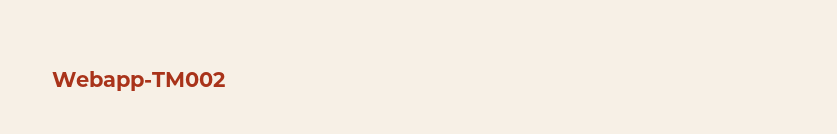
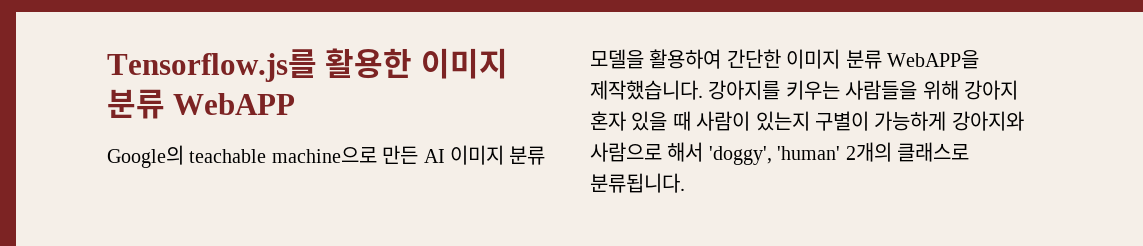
- Webapp-TM002
+ Tensorflow.js를 활용한 이미지 분류 WebAPP
+ Google의 teachable machine으로 만든 AI 이미지 분류 모델을 활용하여 간단한 이미지 분류 WebAPP을 제작했습니다. 강아지를 키우는 사람들을 위해 강아지 혼자 있을 때 사람이 있는지 구별이 가능하게 강아지와 사람으로 해서 'doggy', 'human' 2개의 클래스로 분류됩니다.

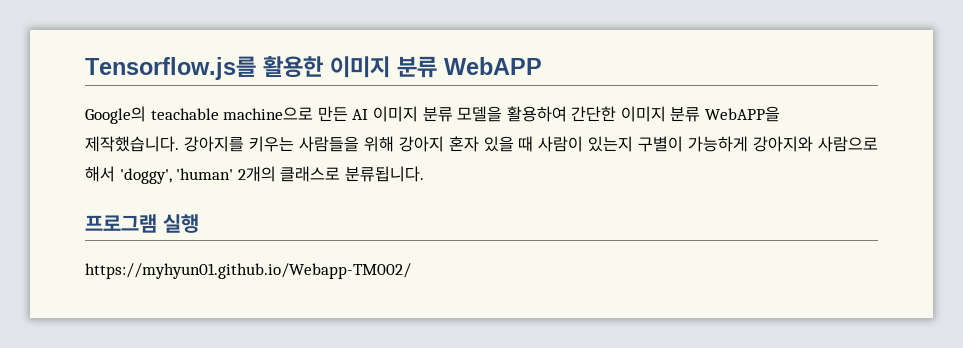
+ 프로그램 실행
+ https://myhyun01.github.io/Webapp-TM002/

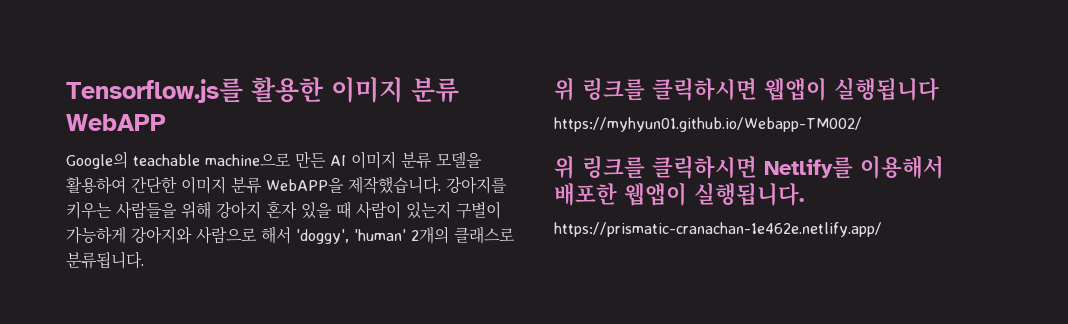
- 프로그램 실행
+ 위 링크를 클릭하시면 웹앱이 실행됩니다
  https://myhyun01.github.io/Webapp-TM002/
+ 위 링크를 클릭하시면 Netlify를 이용해서 배포한 웹앱이 실행됩니다.
+ https://prismatic-cranachan-1e462e.netlify.app/

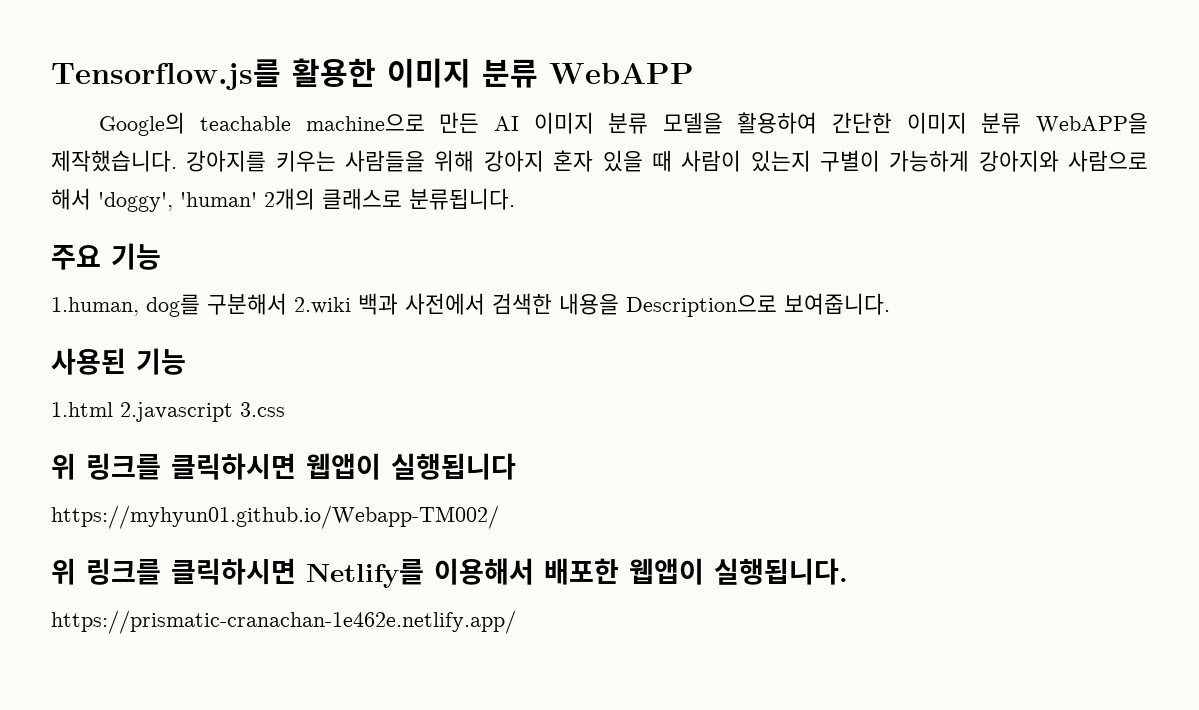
+ 주요 기능
+ 1.human, dog를 구분해서 2.wiki 백과 사전에서 검색한 내용을 Description으로 보여줍니다.
+ 사용된 기능
+ 1.html 2.javascript 3.css

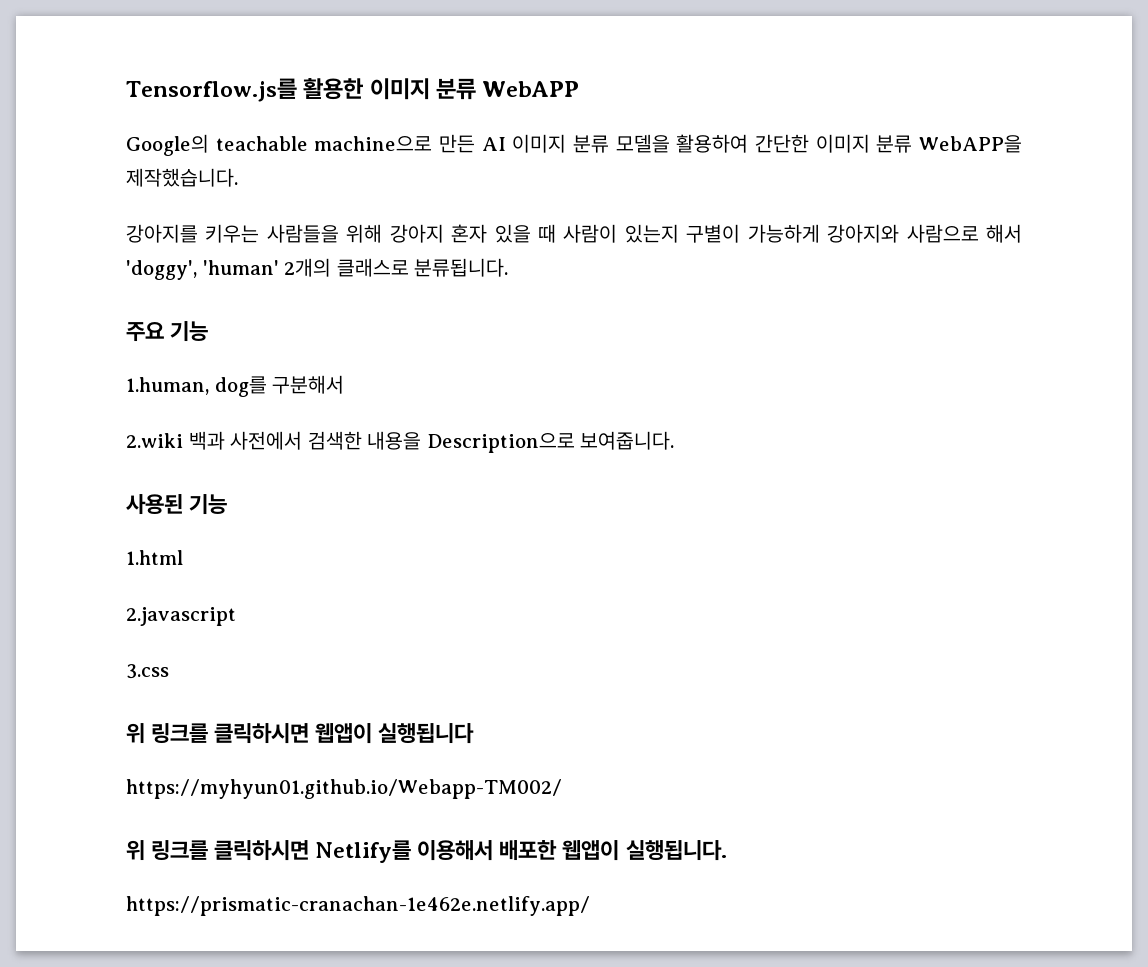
- Google의 teachable machine으로 만든 AI 이미지 분류 모델을 활용하여 간단한 이미지 분류 WebAPP을 제작했습니다. 강아지를 키우는 사람들을 위해 강아지 혼자 있을 때 사람이 있는지 구별이 가능하게 강아지와 사람으로 해서 'doggy', 'human' 2개의 클래스로 분류됩니다.
+ Google의 teachable machine으로 만든 AI 이미지 분류 모델을 활용하여 간단한 이미지 분류 WebAPP을 제작했습니다.
+ 강아지를 키우는 사람들을 위해 강아지 혼자 있을 때 사람이 있는지 구별이 가능하게 강아지와 사람으로 해서 'doggy', 'human' 2개의 클래스로 분류됩니다.
- 1.human, dog를 구분해서 2.wiki 백과 사전에서 검색한 내용을 Description으로 보여줍니다.
+ 1.human, dog를 구분해서
+ 2.wiki 백과 사전에서 검색한 내용을 Description으로 보여줍니다.
- 1.html 2.javascript 3.css
+ 1.html
+ 2.javascript
+ 3.css

